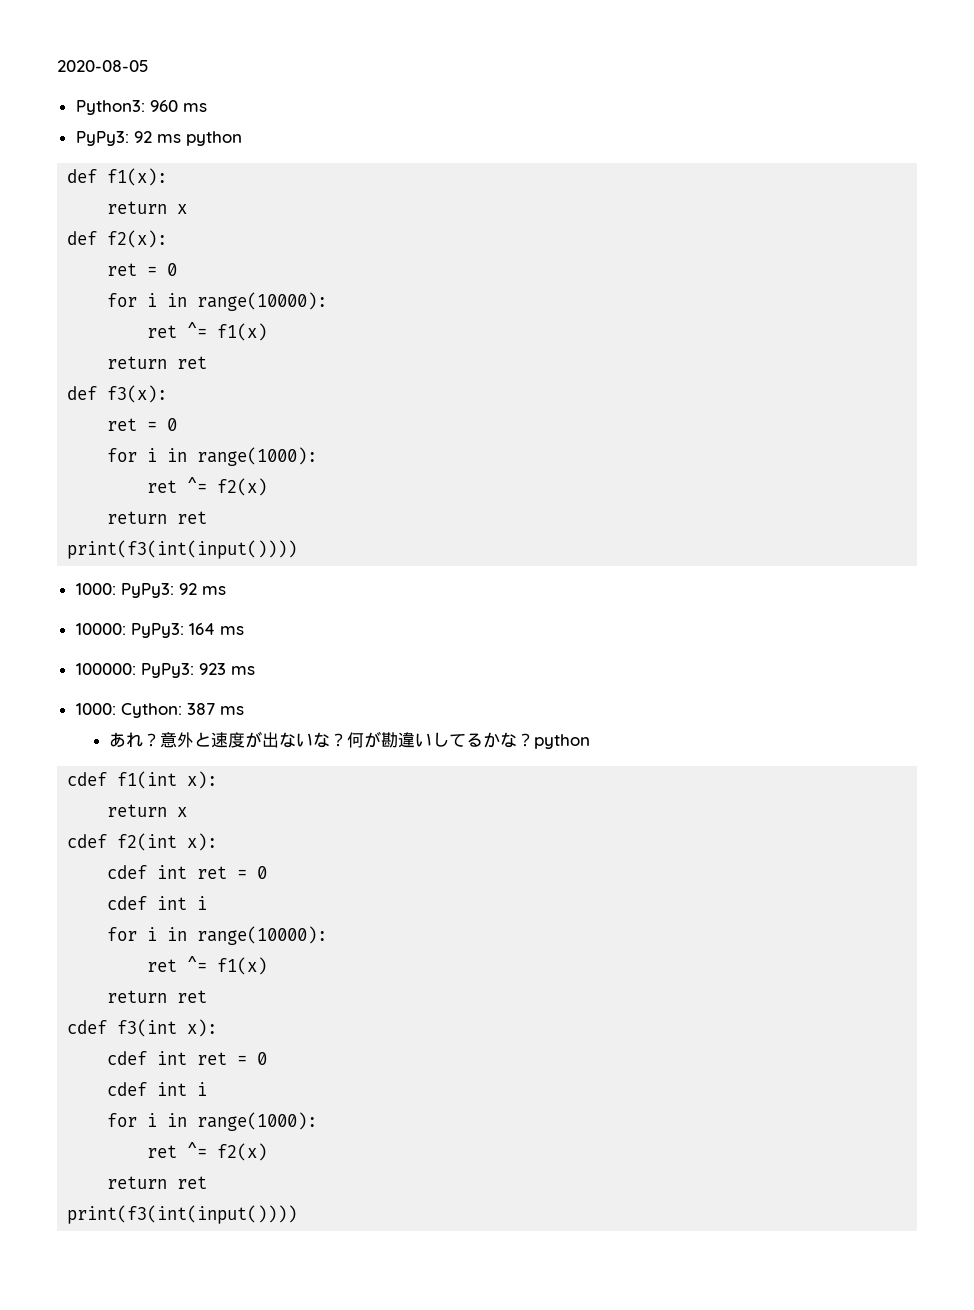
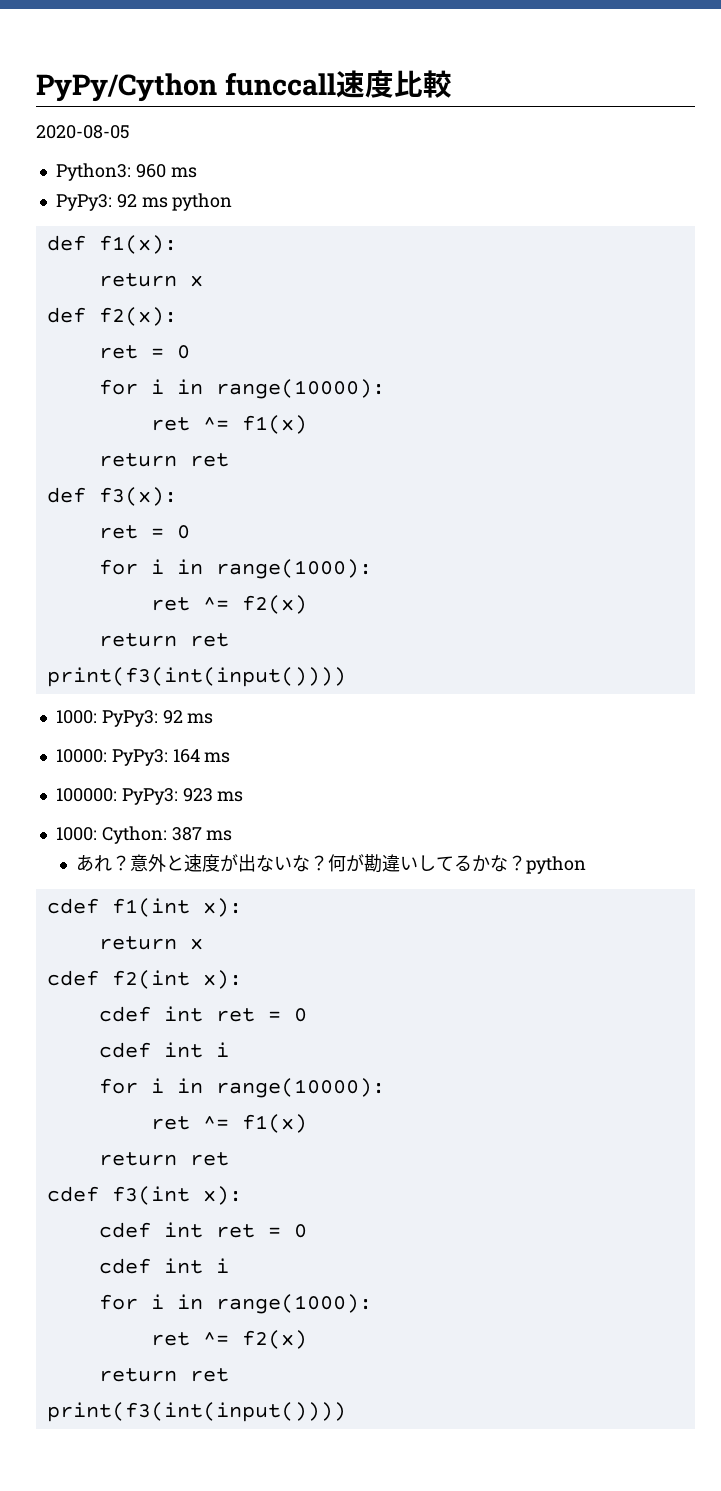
+ PyPy/Cython funccall速度比較

